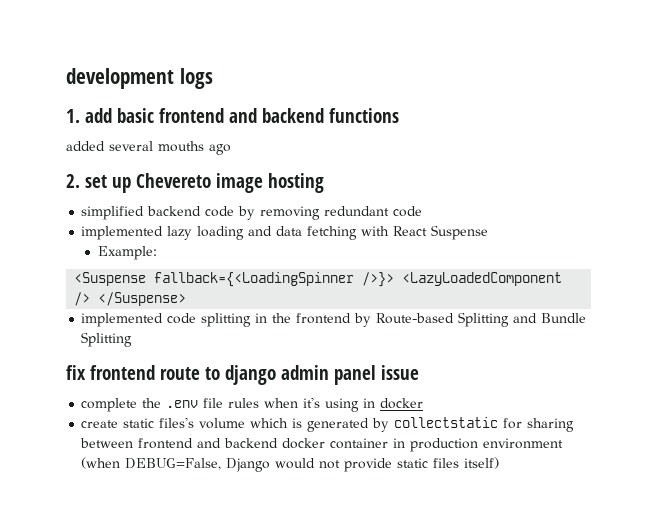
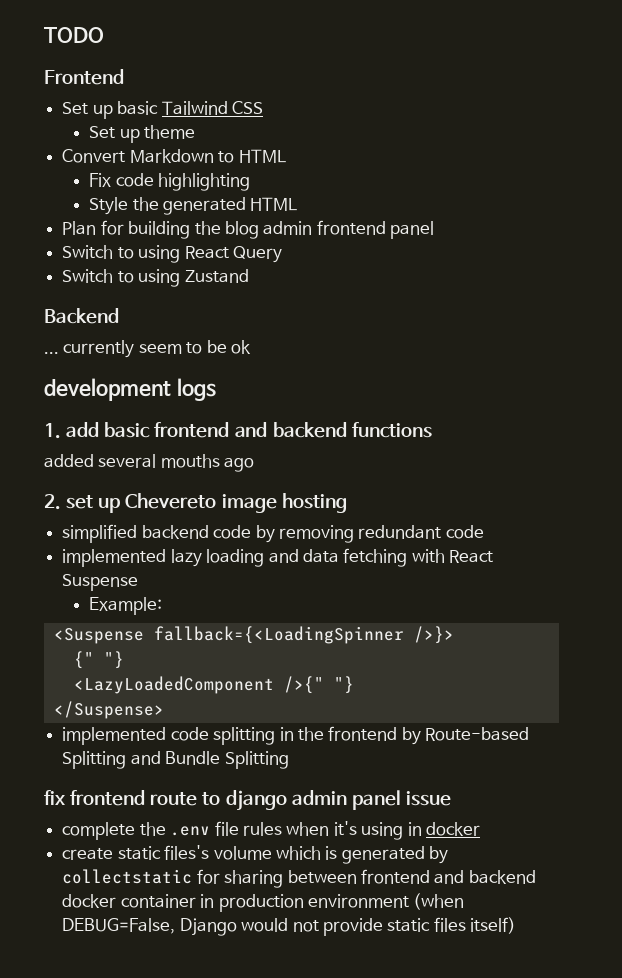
+ TODO
+ Frontend
+ Set up basic Tailwind CSS
+ Set up theme
+ Convert Markdown to HTML
+ Fix code highlighting
+ Style the generated HTML
+ Plan for building the blog admin frontend panel
+ Switch to using React Query
+ Switch to using Zustand
+ Backend
+ ... currently seem to be ok
- <Suspense fallback={<LoadingSpinner />}> <LazyLoadedComponent /> </Suspense>
+ <Suspense fallback={<LoadingSpinner />}>
+ {" "}
+ <LazyLoadedComponent />{" "}
+ </Suspense>

